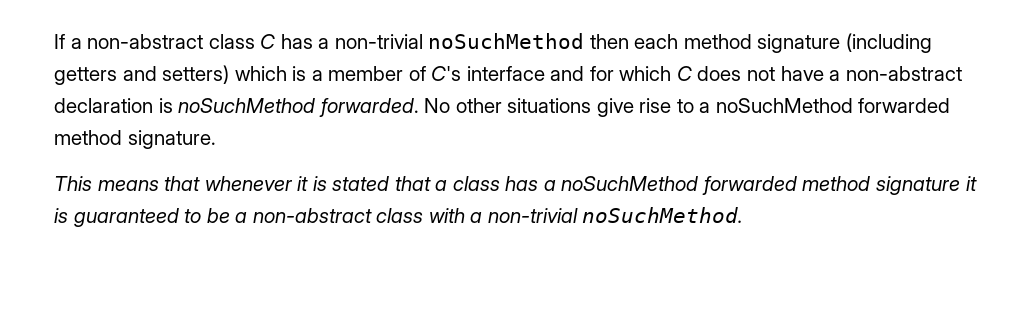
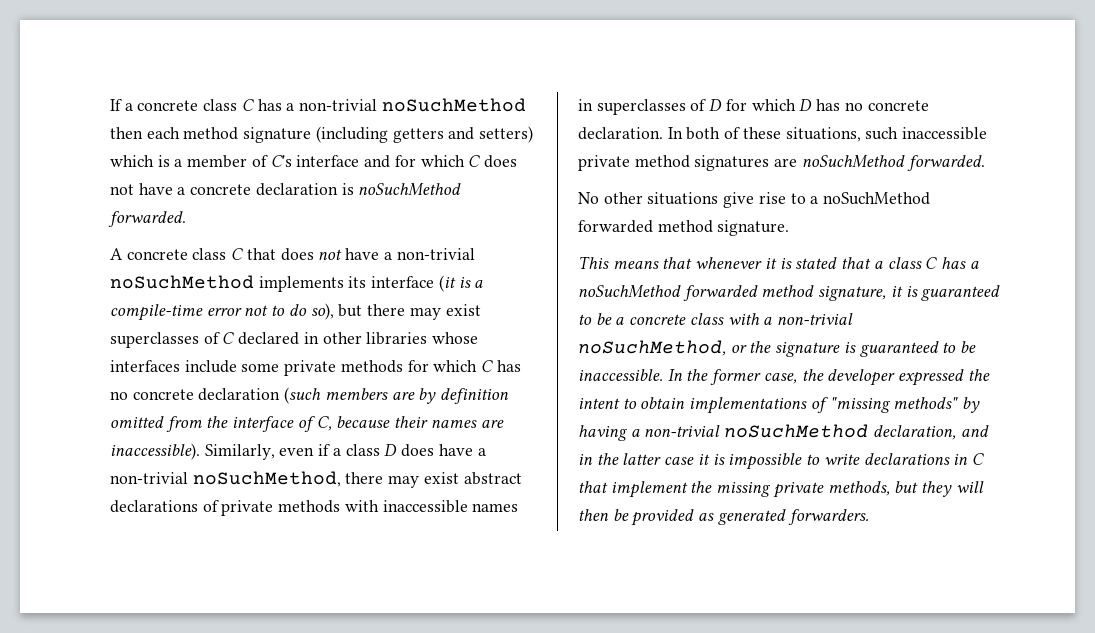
- If a non-abstract class C has a non-trivial noSuchMethod then each method signature (including getters and setters) which is a member of C's interface and for which C does not have a non-abstract declaration is noSuchMethod forwarded. No other situations give rise to a noSuchMethod forwarded method signature.
+ If a concrete class C has a non-trivial noSuchMethod then each method signature (including getters and setters) which is a member of C's interface and for which C does not have a concrete declaration is noSuchMethod forwarded.
+ A concrete class C that does not have a non-trivial noSuchMethod implements its interface (it is a compile-time error not to do so), but there may exist superclasses of C declared in other libraries whose interfaces include some private methods for which C has no concrete declaration (such members are by definition omitted from the interface of C, because their names are inaccessible). Similarly, even if a class D does have a non-trivial noSuchMethod, there may exist abstract declarations of private methods with inaccessible names in superclasses of D for which D has no concrete declaration. In both of these situations, such inaccessible private method signatures are noSuchMethod forwarded.
+ No other situations give rise to a noSuchMethod forwarded method signature.
- This means that whenever it is stated that a class has a noSuchMethod forwarded method signature it is guaranteed to be a non-abstract class with a non-trivial noSuchMethod.
+ This means that whenever it is stated that a class C has a noSuchMethod forwarded method signature, it is guaranteed to be a concrete class with a non-trivial noSuchMethod, or the signature is guaranteed to be inaccessible. In the former case, the developer expressed the intent to obtain implementations of "missing methods" by having a non-trivial noSuchMethod declaration, and in the latter case it is impossible to write declarations in C that implement the missing private methods, but they will then be provided as generated forwarders.

